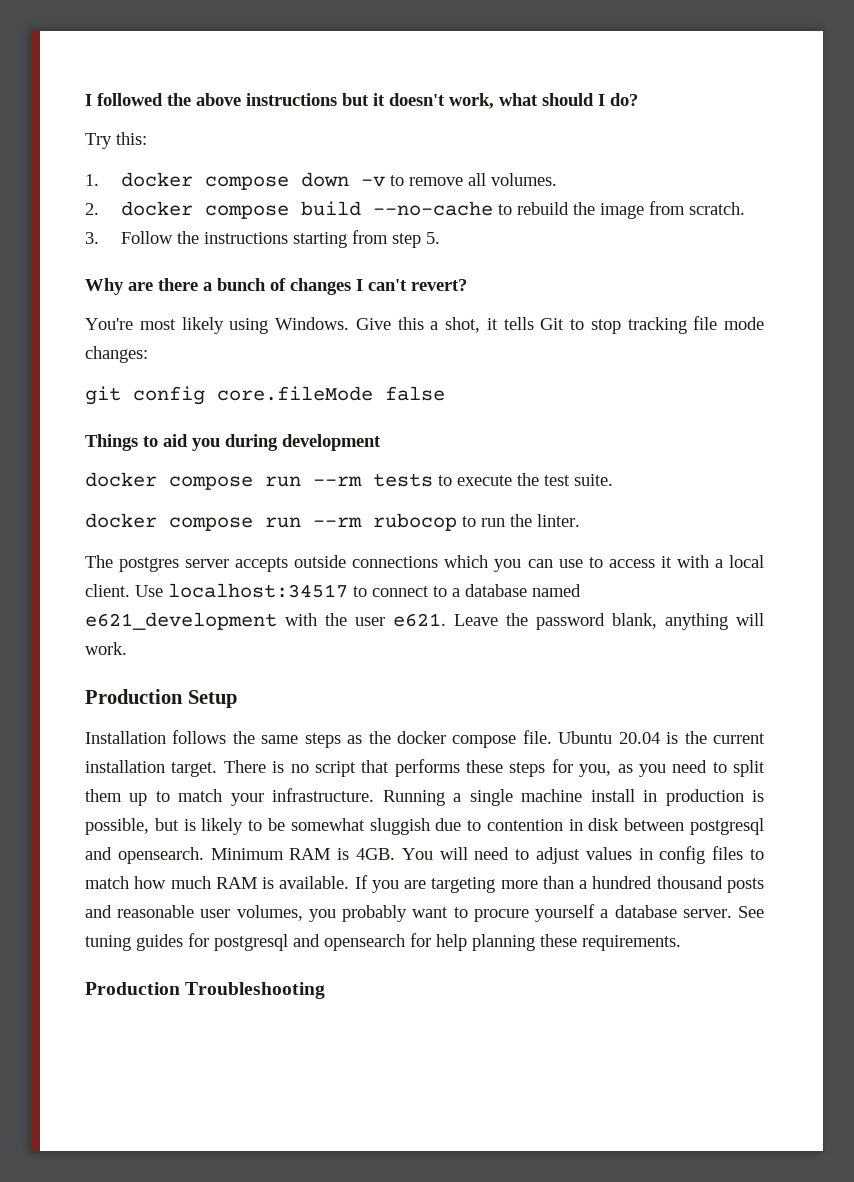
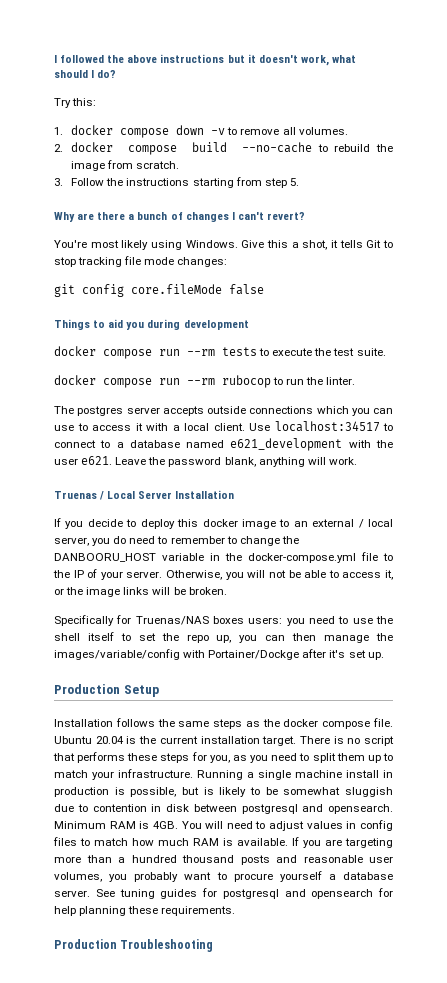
+ Truenas / Local Server Installation
+ If you decide to deploy this docker image to an external / local server, you do need to remember to change the DANBOORU_HOST variable in the docker-compose.yml file to the IP of your server. Otherwise, you will not be able to access it, or the image links will be broken.
+ Specifically for Truenas/NAS boxes users: you need to use the shell itself to set the repo up, you can then manage the images/variable/config with Portainer/Dockge after it's set up.

